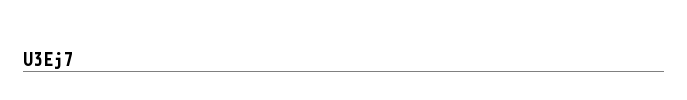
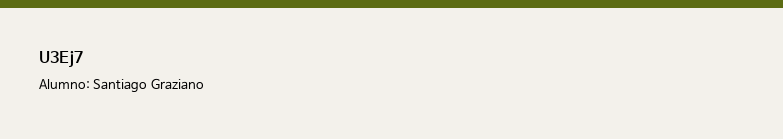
+ Alumno: Santiago Graziano

